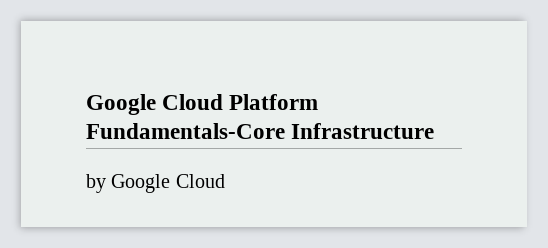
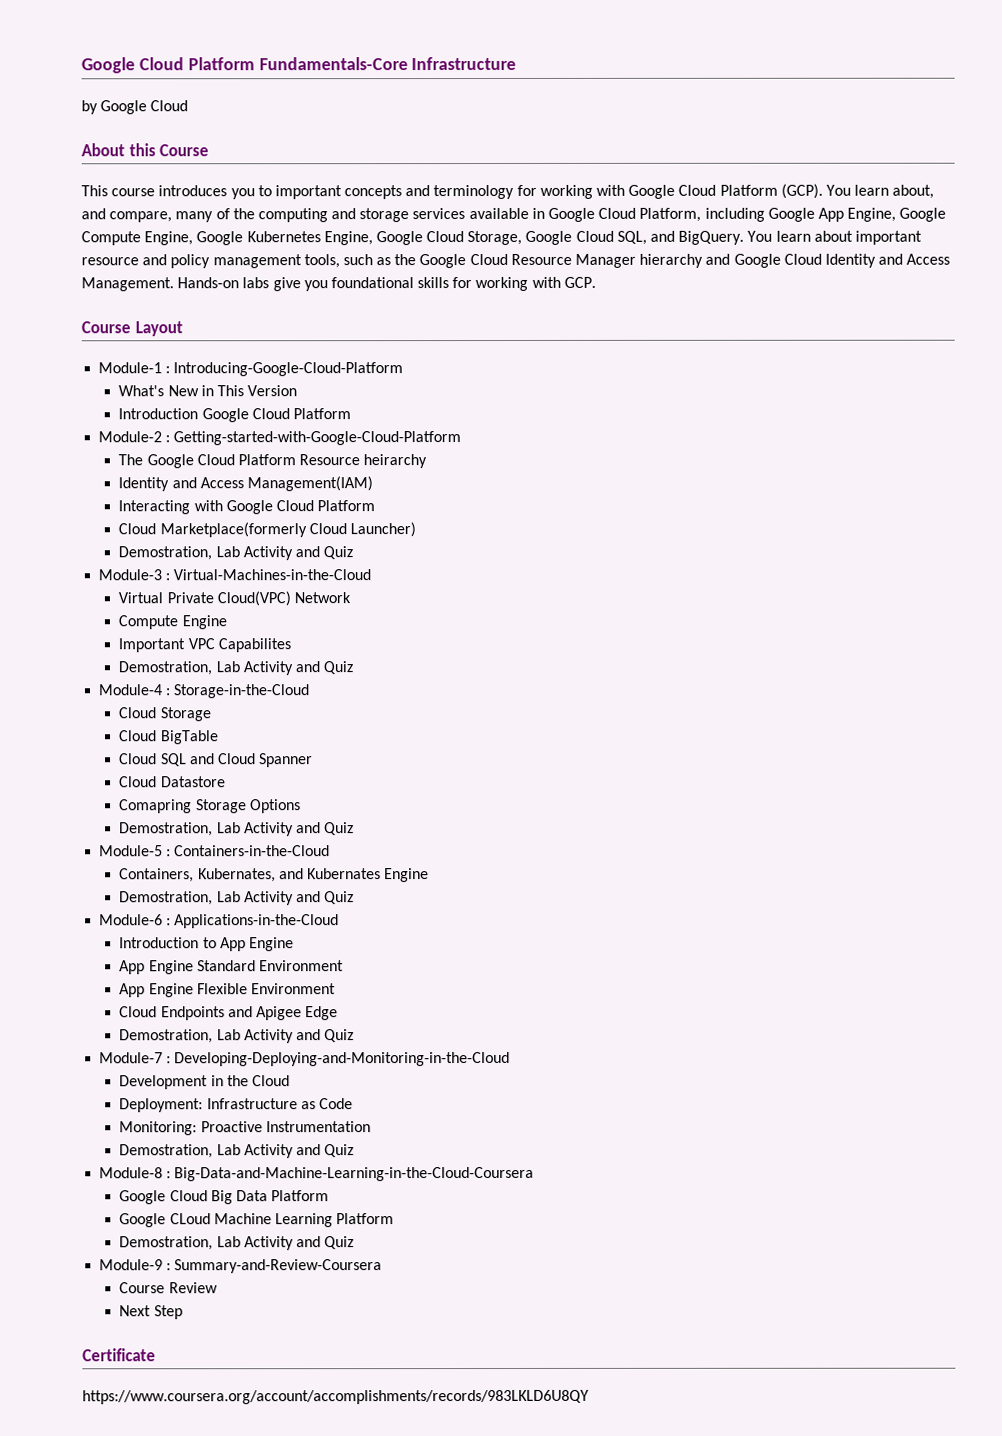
+ About this Course
+ This course introduces you to important concepts and terminology for working with Google Cloud Platform (GCP). You learn about, and compare, many of the computing and storage services available in Google Cloud Platform, including Google App Engine, Google Compute Engine, Google Kubernetes Engine, Google Cloud Storage, Google Cloud SQL, and BigQuery. You learn about important resource and policy management tools, such as the Google Cloud Resource Manager hierarchy and Google Cloud Identity and Access Management. Hands-on labs give you foundational skills for working with GCP.
+ Course Layout
+ Module-1 : Introducing-Google-Cloud-Platform
+ What's New in This Version
+ Introduction Google Cloud Platform
+ Module-2 : Getting-started-with-Google-Cloud-Platform
+ The Google Cloud Platform Resource heirarchy
+ Identity and Access Management(IAM)
+ Interacting with Google Cloud Platform
+ Cloud Marketplace(formerly Cloud Launcher)
+ Demostration, Lab Activity and Quiz
+ Module-3 : Virtual-Machines-in-the-Cloud
+ Virtual Private Cloud(VPC) Network
+ Compute Engine
+ Important VPC Capabilites
+ Demostration, Lab Activity and Quiz
+ Module-4 : Storage-in-the-Cloud
+ Cloud Storage
+ Cloud BigTable
+ Cloud SQL and Cloud Spanner
+ Cloud Datastore
+ Comapring Storage Options
+ Demostration, Lab Activity and Quiz
+ Module-5 : Containers-in-the-Cloud
+ Containers, Kubernates, and Kubernates Engine
+ Demostration, Lab Activity and Quiz
+ Module-6 : Applications-in-the-Cloud
+ Introduction to App Engine
+ App Engine Standard Environment
+ App Engine Flexible Environment
+ Cloud Endpoints and Apigee Edge
+ Demostration, Lab Activity and Quiz
+ Module-7 : Developing-Deploying-and-Monitoring-in-the-Cloud
+ Development in the Cloud
+ Deployment: Infrastructure as Code
+ Monitoring: Proactive Instrumentation
+ Demostration, Lab Activity and Quiz
+ Module-8 : Big-Data-and-Machine-Learning-in-the-Cloud-Coursera
+ Google Cloud Big Data Platform
+ Google CLoud Machine Learning Platform
+ Demostration, Lab Activity and Quiz
+ Module-9 : Summary-and-Review-Coursera
+ Course Review
+ Next Step
+ Certificate
+ https://www.coursera.org/account/accomplishments/records/983LKLD6U8QY

